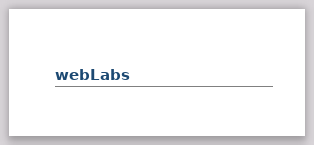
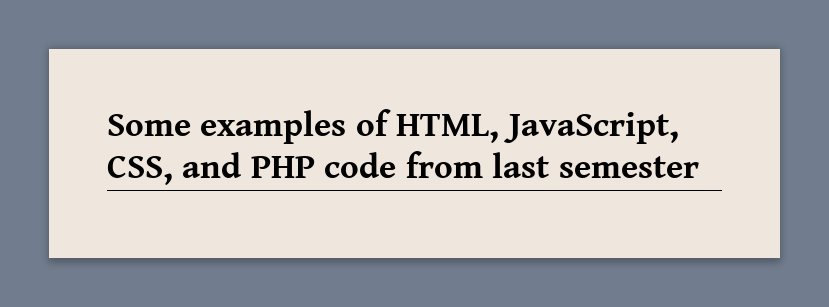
- webLabs
+ Some examples of HTML, JavaScript, CSS, and PHP code from last semester

